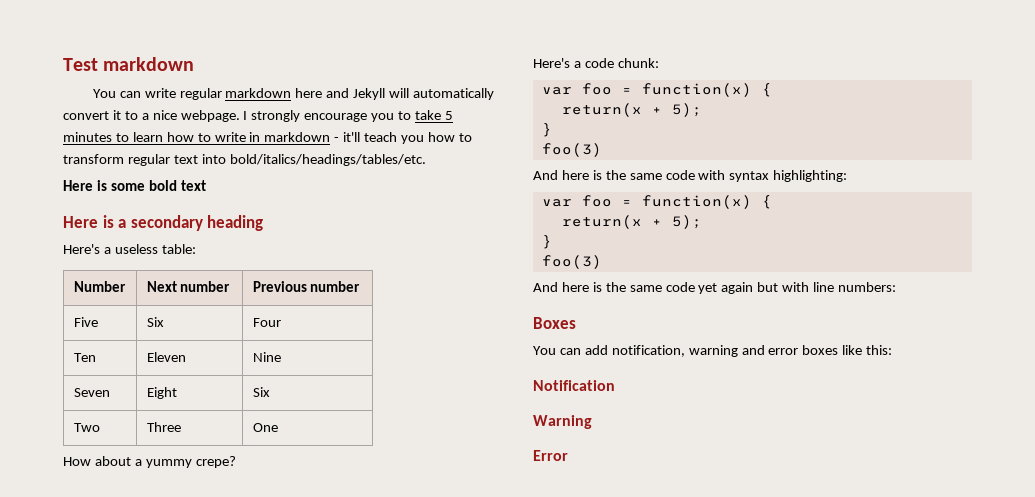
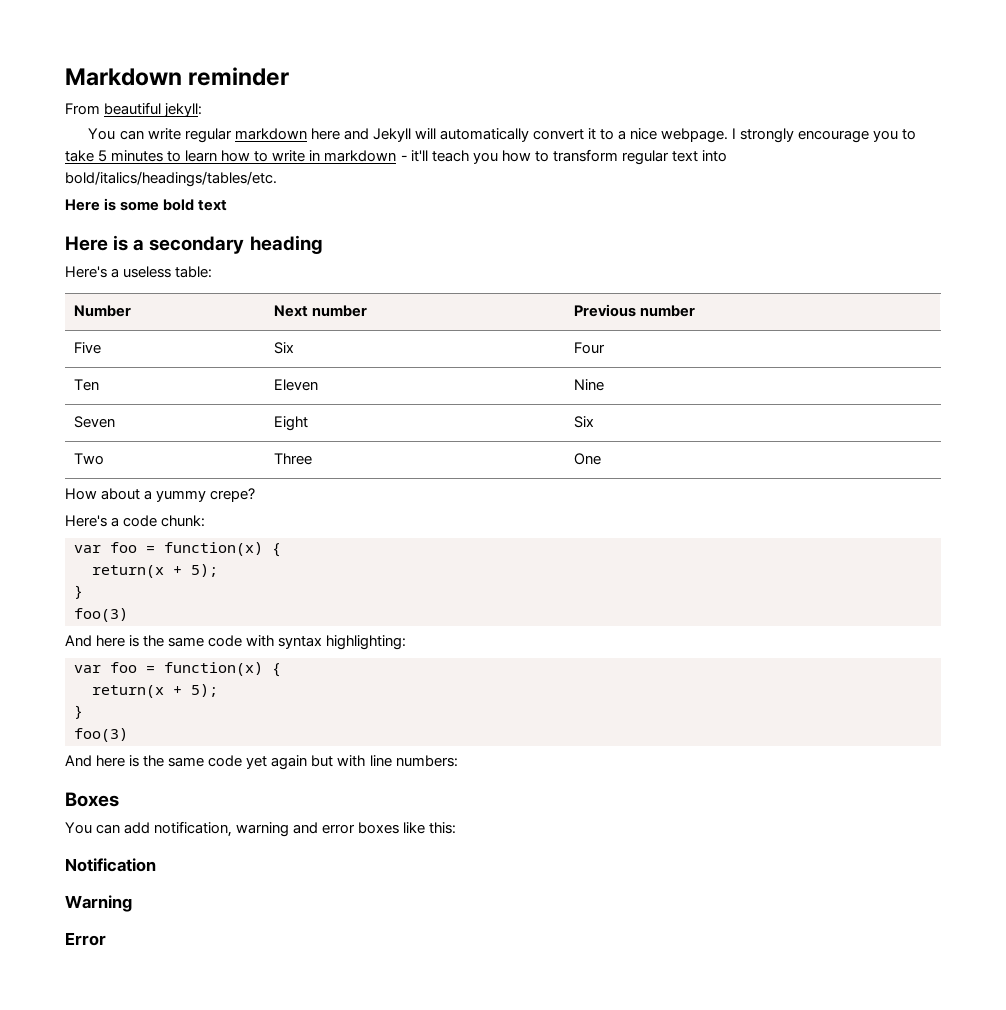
- Test markdown
+ Markdown reminder
+ From beautiful jekyll:

